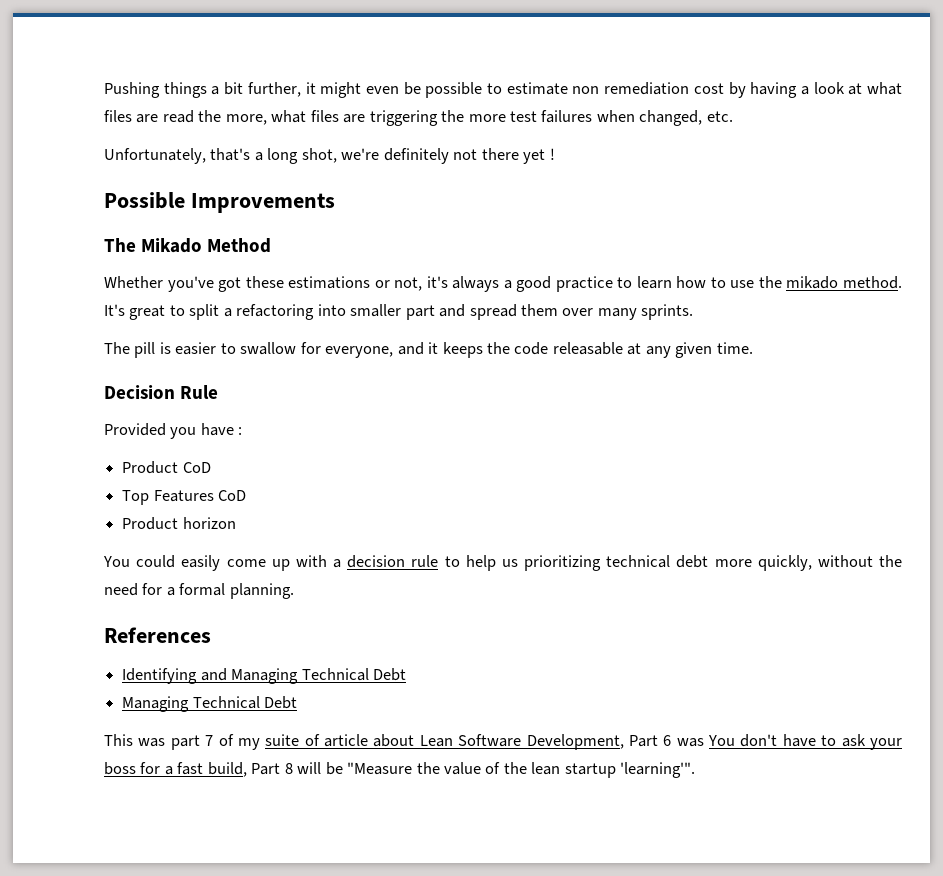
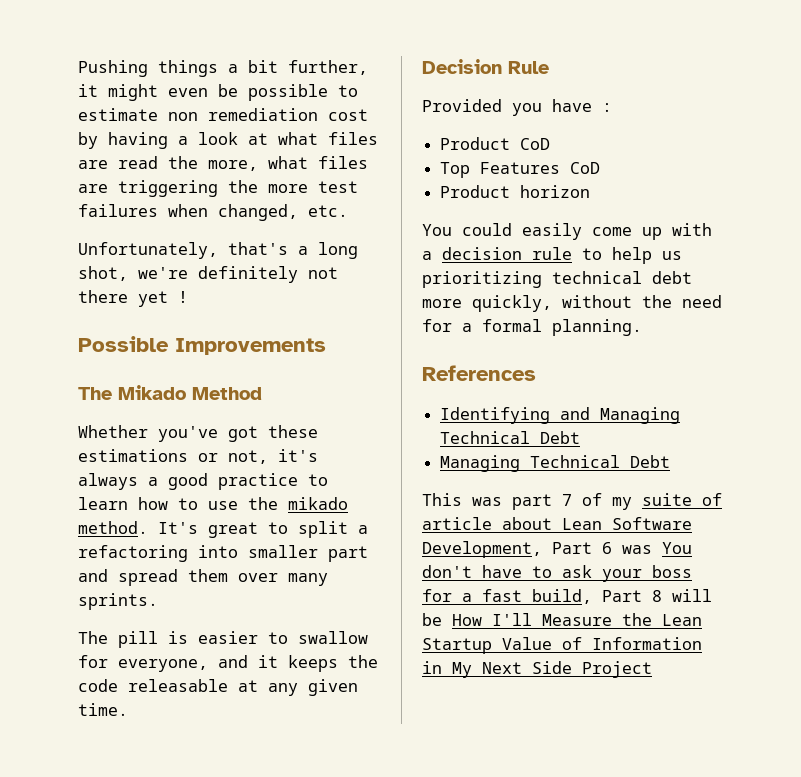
- This was part 7 of my suite of article about Lean Software Development, Part 6 was You don't have to ask your boss for a fast build, Part 8 will be "Measure the value of the lean startup 'learning'".
+ This was part 7 of my suite of article about Lean Software Development, Part 6 was You don't have to ask your boss for a fast build, Part 8 will be How I'll Measure the Lean Startup Value of Information in My Next Side Project

